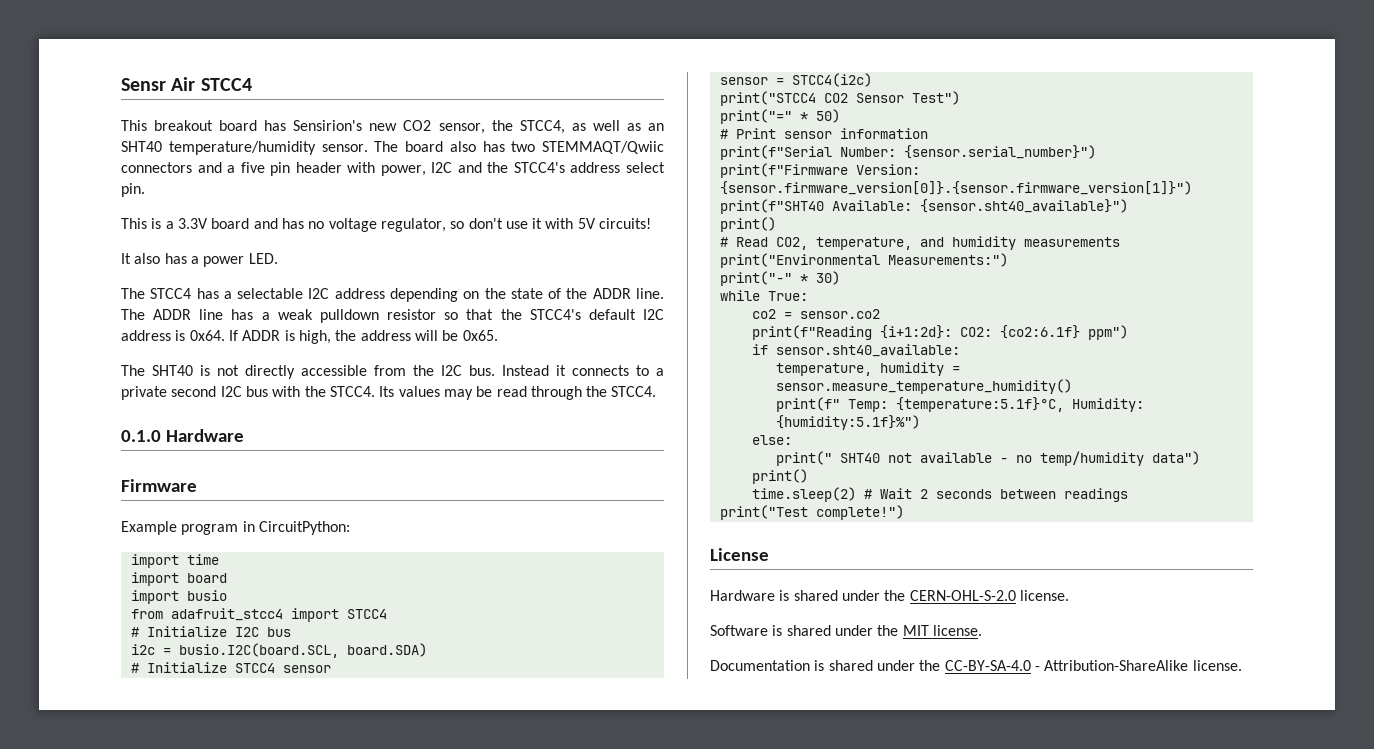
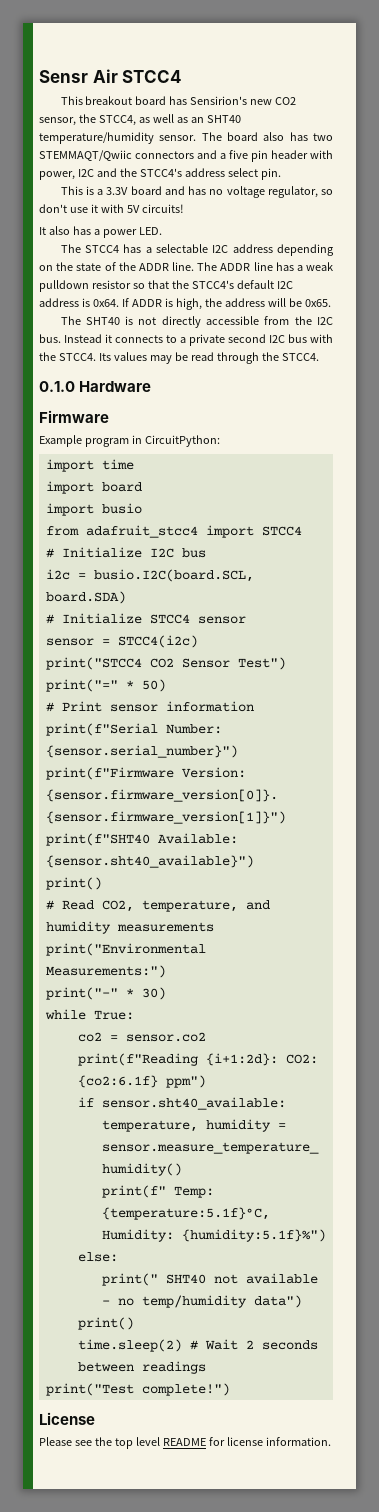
- Hardware is shared under the CERN-OHL-S-2.0 license.
- Software is shared under the MIT license.
- Documentation is shared under the CC-BY-SA-4.0 - Attribution-ShareAlike license.
+ Please see the top level README for license information.

